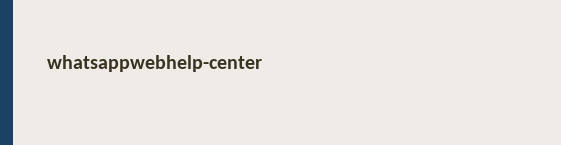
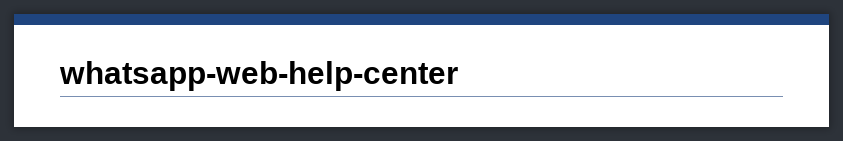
- whatsappwebhelp-center
+ whatsapp-web-help-center

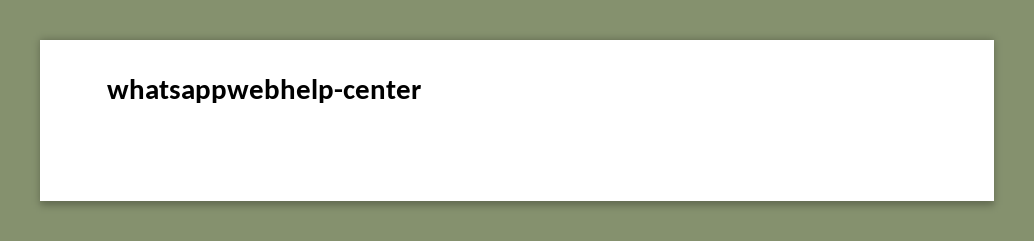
- whatsapp-web-help-center
+ whatsappwebhelp-center

